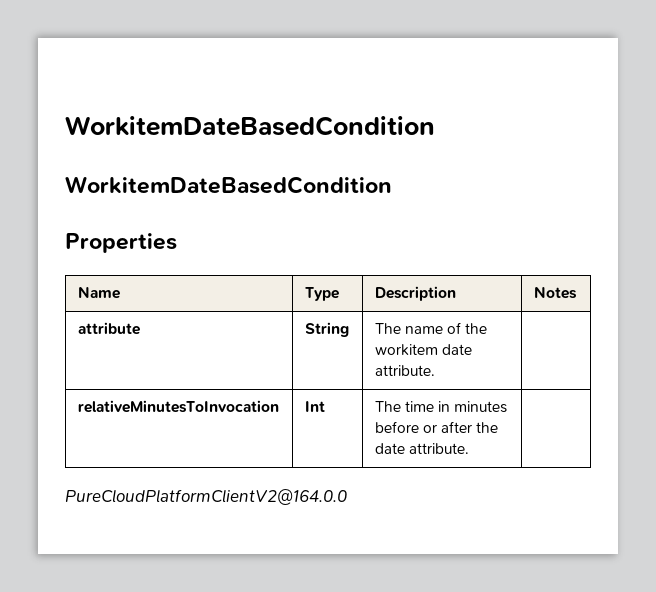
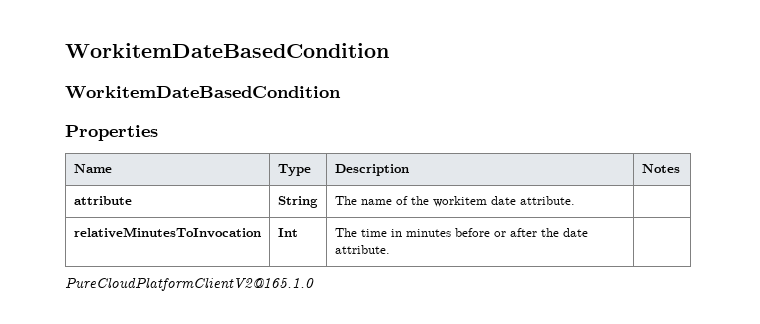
- PureCloudPlatformClientV2@164.0.0
+ PureCloudPlatformClientV2@165.1.0

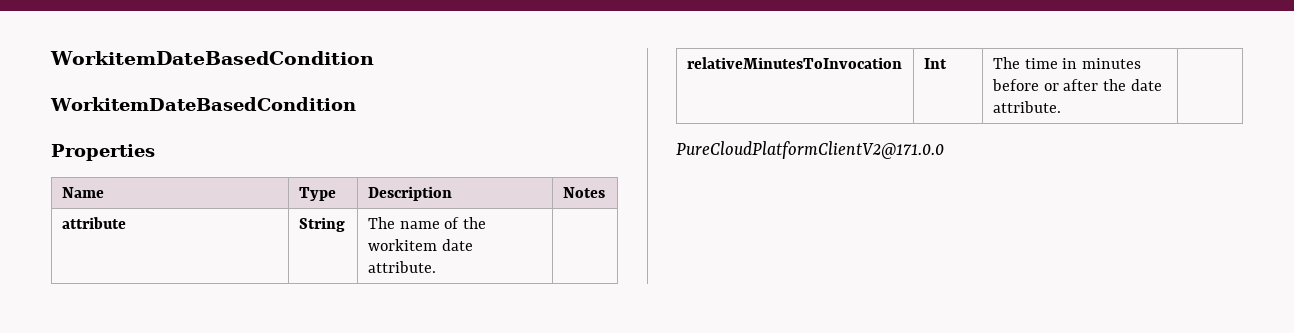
- PureCloudPlatformClientV2@165.1.0
+ PureCloudPlatformClientV2@171.0.0

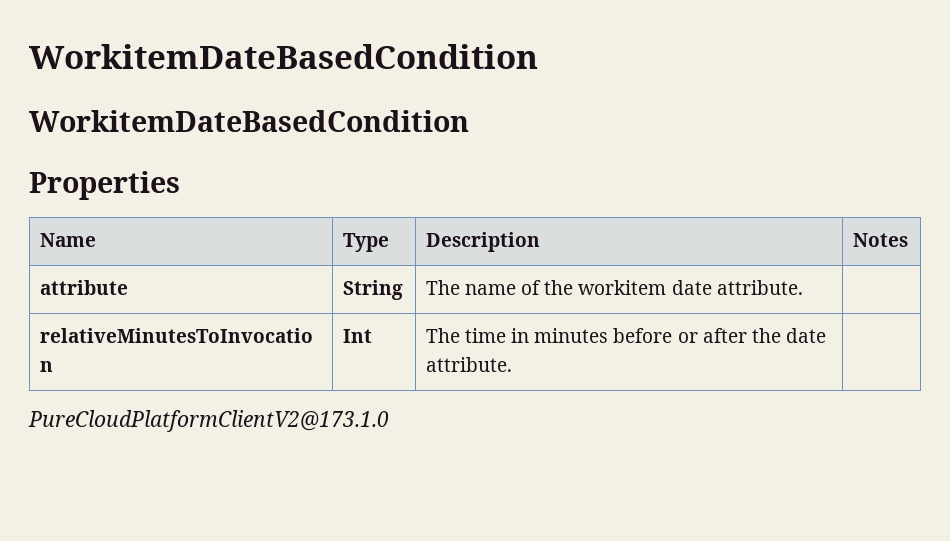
- PureCloudPlatformClientV2@171.0.0
+ PureCloudPlatformClientV2@173.1.0

